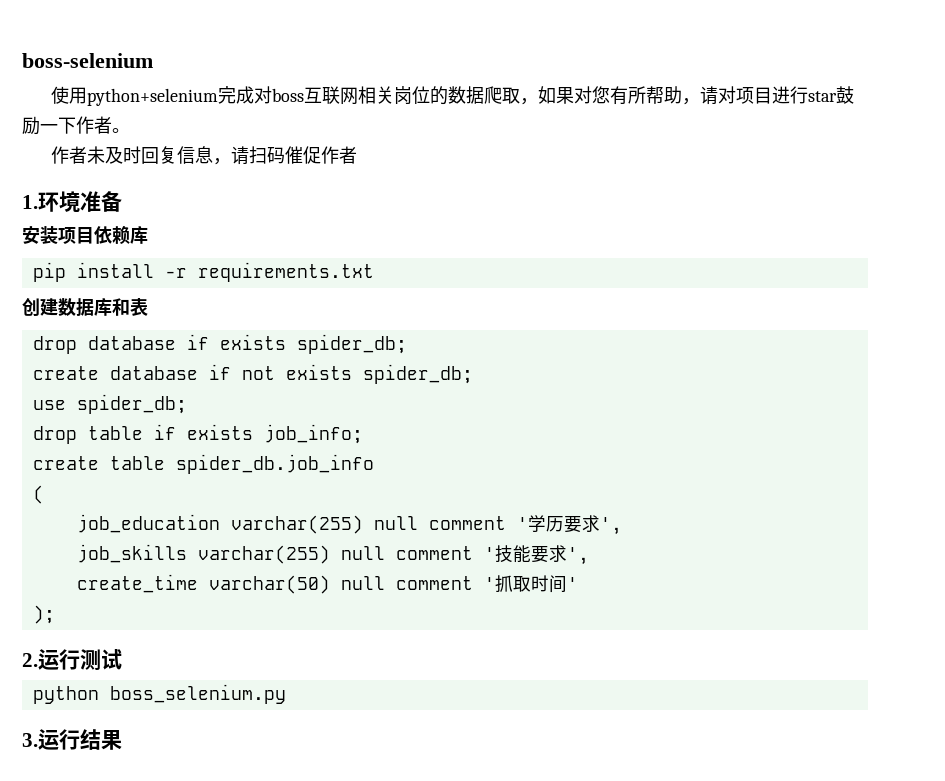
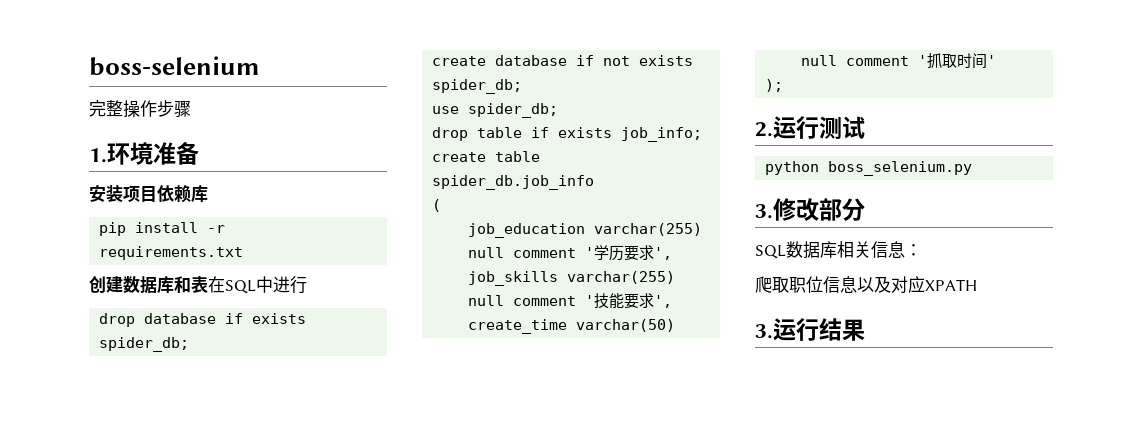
- 使用python+selenium完成对boss互联网相关岗位的数据爬取，如果对您有所帮助，请对项目进行star鼓励一下作者。
- 作者未及时回复信息，请扫码催促作者
+ 完整操作步骤
- 创建数据库和表
+ 创建数据库和表在SQL中进行
+ 3.修改部分
+ SQL数据库相关信息：
+ 爬取职位信息以及对应XPATH

